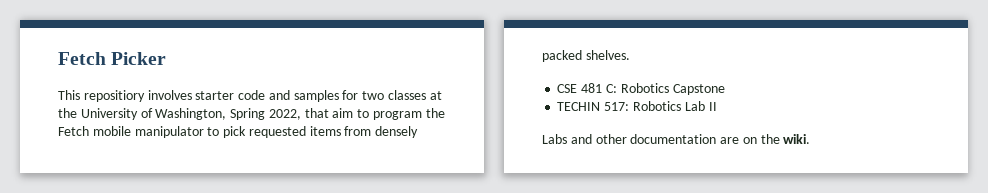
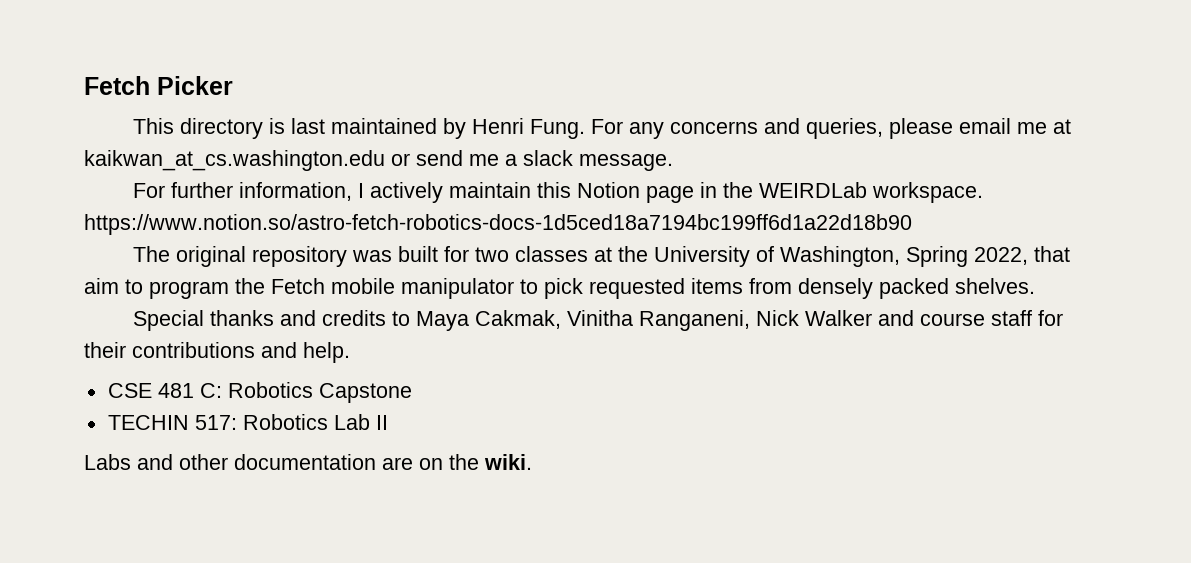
- This repositiory involves starter code and samples for two classes at the University of Washington, Spring 2022, that aim to program the Fetch mobile manipulator to pick requested items from densely packed shelves.
+ This directory is last maintained by Henri Fung. For any concerns and queries, please email me at kaikwan_at_cs.washington.edu or send me a slack message.
+ For further information, I actively maintain this Notion page in the WEIRDLab workspace. https://www.notion.so/astro-fetch-robotics-docs-1d5ced18a7194bc199ff6d1a22d18b90
+ The original repository was built for two classes at the University of Washington, Spring 2022, that aim to program the Fetch mobile manipulator to pick requested items from densely packed shelves.
+ Special thanks and credits to Maya Cakmak, Vinitha Ranganeni, Nick Walker and course staff for their contributions and help.

